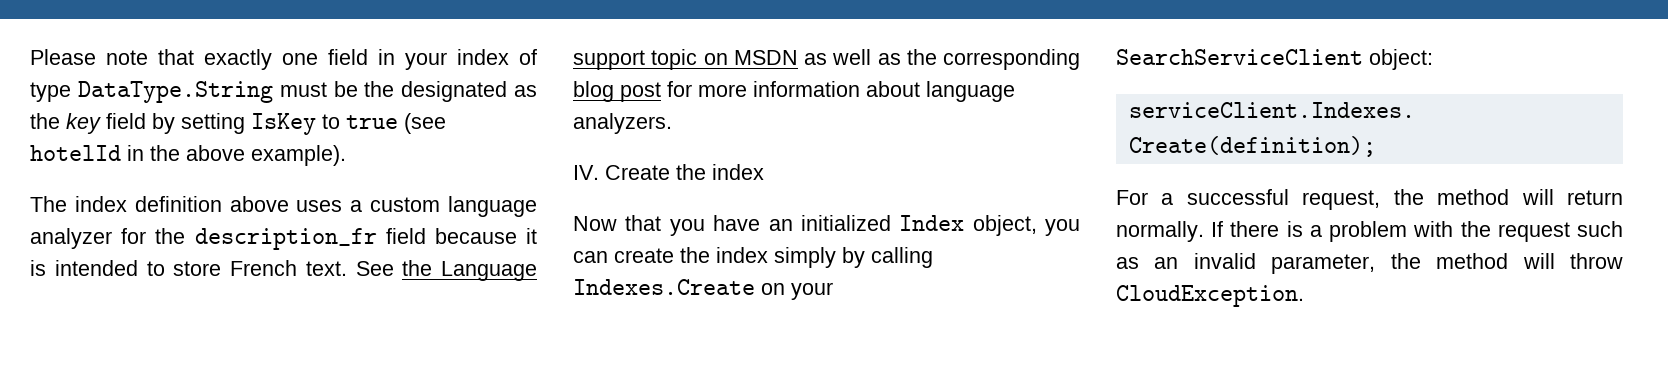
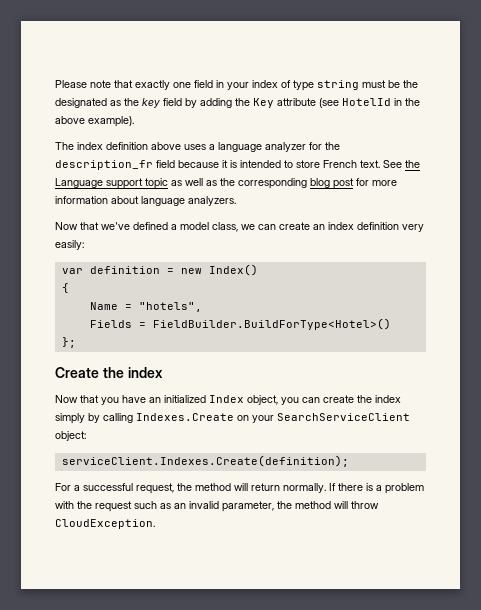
- Please note that exactly one field in your index of type DataType.String must be the designated as the key field by setting IsKey to true (see hotelId in the above example).
+ Please note that exactly one field in your index of type string must be the designated as the key field by adding the Key attribute (see HotelId in the above example).
- The index definition above uses a custom language analyzer for the description_fr field because it is intended to store French text.
+ The index definition above uses a language analyzer for the description_fr field because it is intended to store French text.
- See the Language support topic on MSDN as well as the corresponding blog post for more information about language analyzers.
+ See the Language support topic as well as the corresponding blog post for more information about language analyzers.
- IV. Create the index
+ Now that we've defined a model class, we can create an index definition very easily:
+ var definition = new Index()
+ {
+ Name = "hotels",
+ Fields = FieldBuilder.BuildForType<Hotel>()
+ };
+ Create the index

